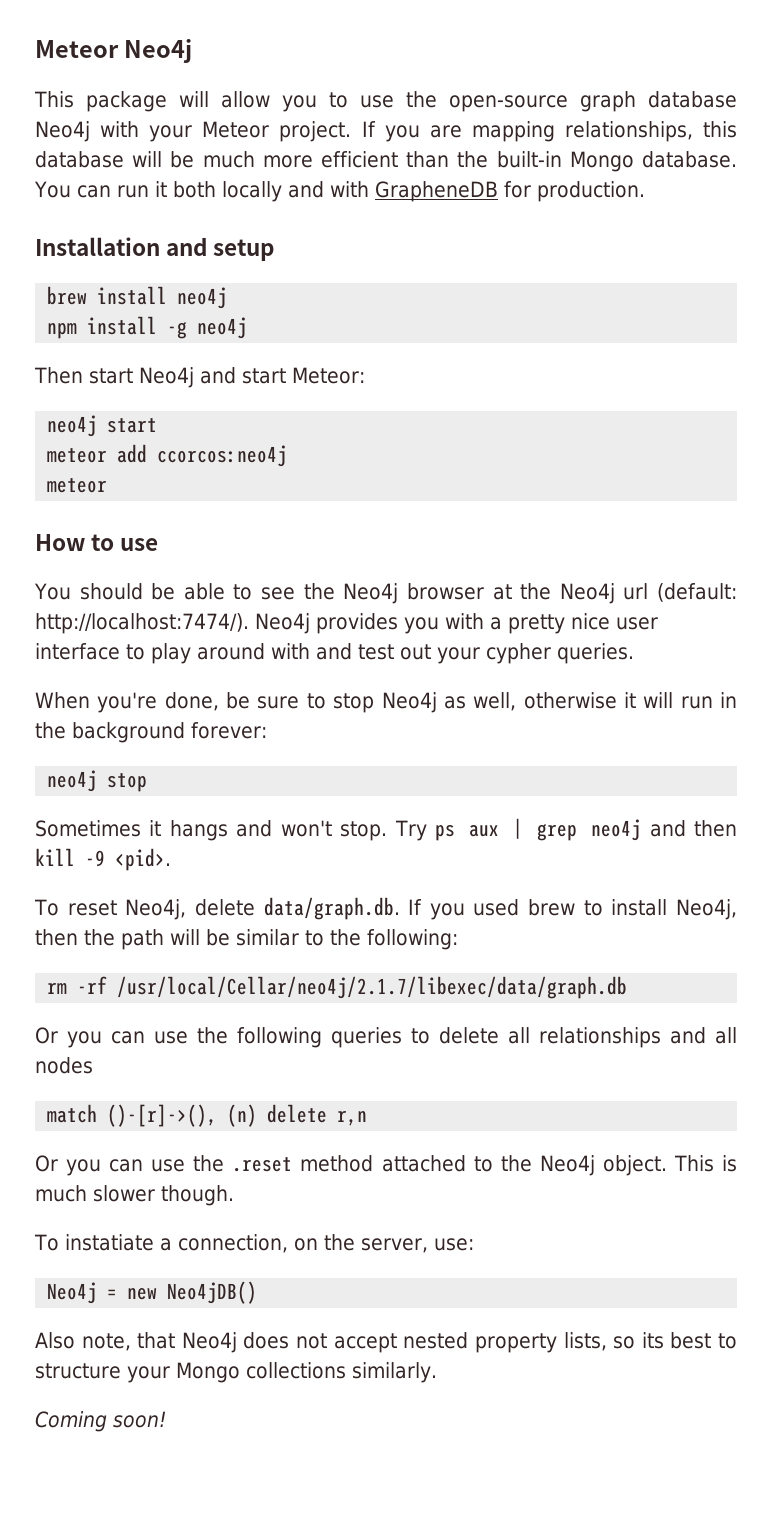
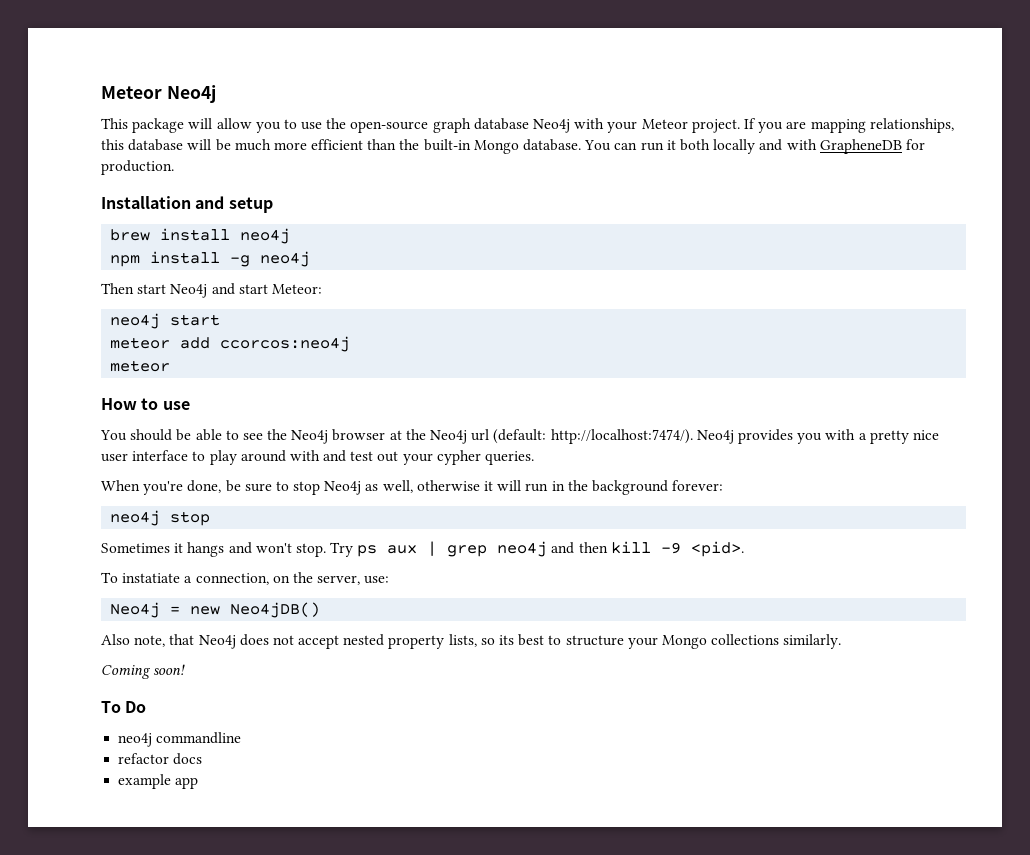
- To reset Neo4j, delete data/graph.db. If you used brew to install Neo4j, then the path will be similar to the following:
- rm -rf /usr/local/Cellar/neo4j/2.1.7/libexec/data/graph.db
- Or you can use the following queries to delete all relationships and all nodes
- match ()-[r]->(), (n) delete r,n
- Or you can use the .reset method attached to the Neo4j object. This is much slower though.
+ To Do
+ neo4j commandline
+ refactor docs
+ example app

